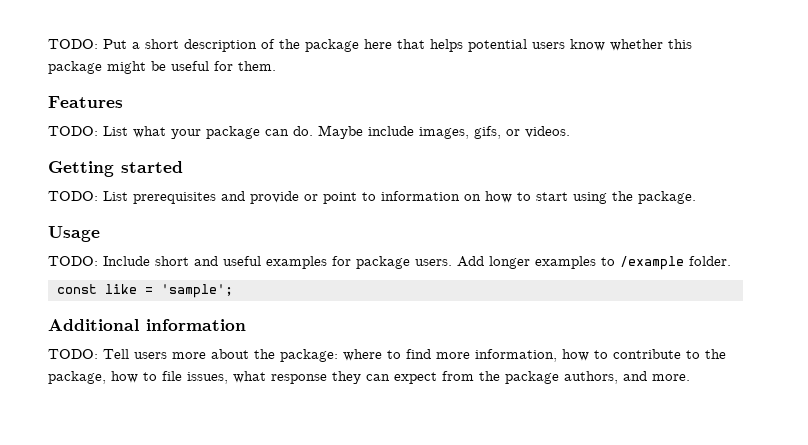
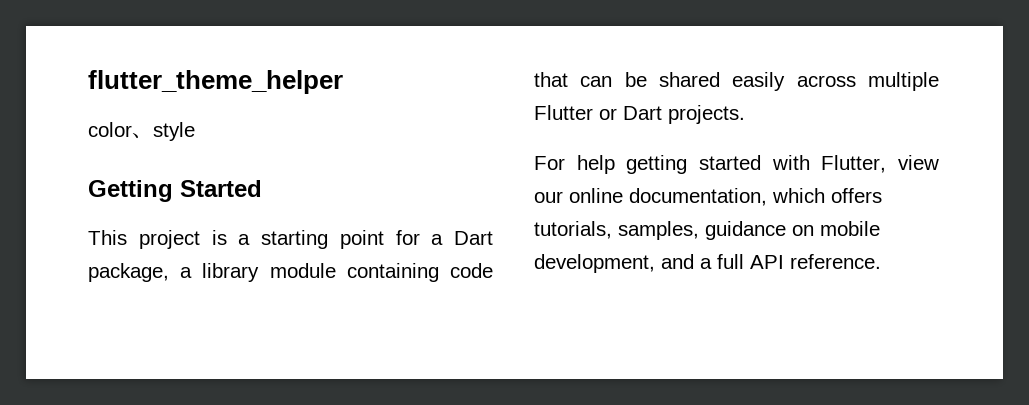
- TODO: Put a short description of the package here that helps potential users know whether this package might be useful for them.
- Features
- TODO: List what your package can do. Maybe include images, gifs, or videos.
- Getting started
- TODO: List prerequisites and provide or point to information on how to start using the package.
- Usage
- TODO: Include short and useful examples for package users. Add longer examples to /example folder.
- const like = 'sample';
- Additional information
- TODO: Tell users more about the package: where to find more information, how to contribute to the package, how to file issues, what response they can expect from the package authors, and more.
+ flutter_theme_helper
+ color、style
+ Getting Started
+ This project is a starting point for a Dart package, a library module containing code that can be shared easily across multiple Flutter or Dart projects.
+ For help getting started with Flutter, view our online documentation, which offers tutorials, samples, guidance on mobile development, and a full API reference.

